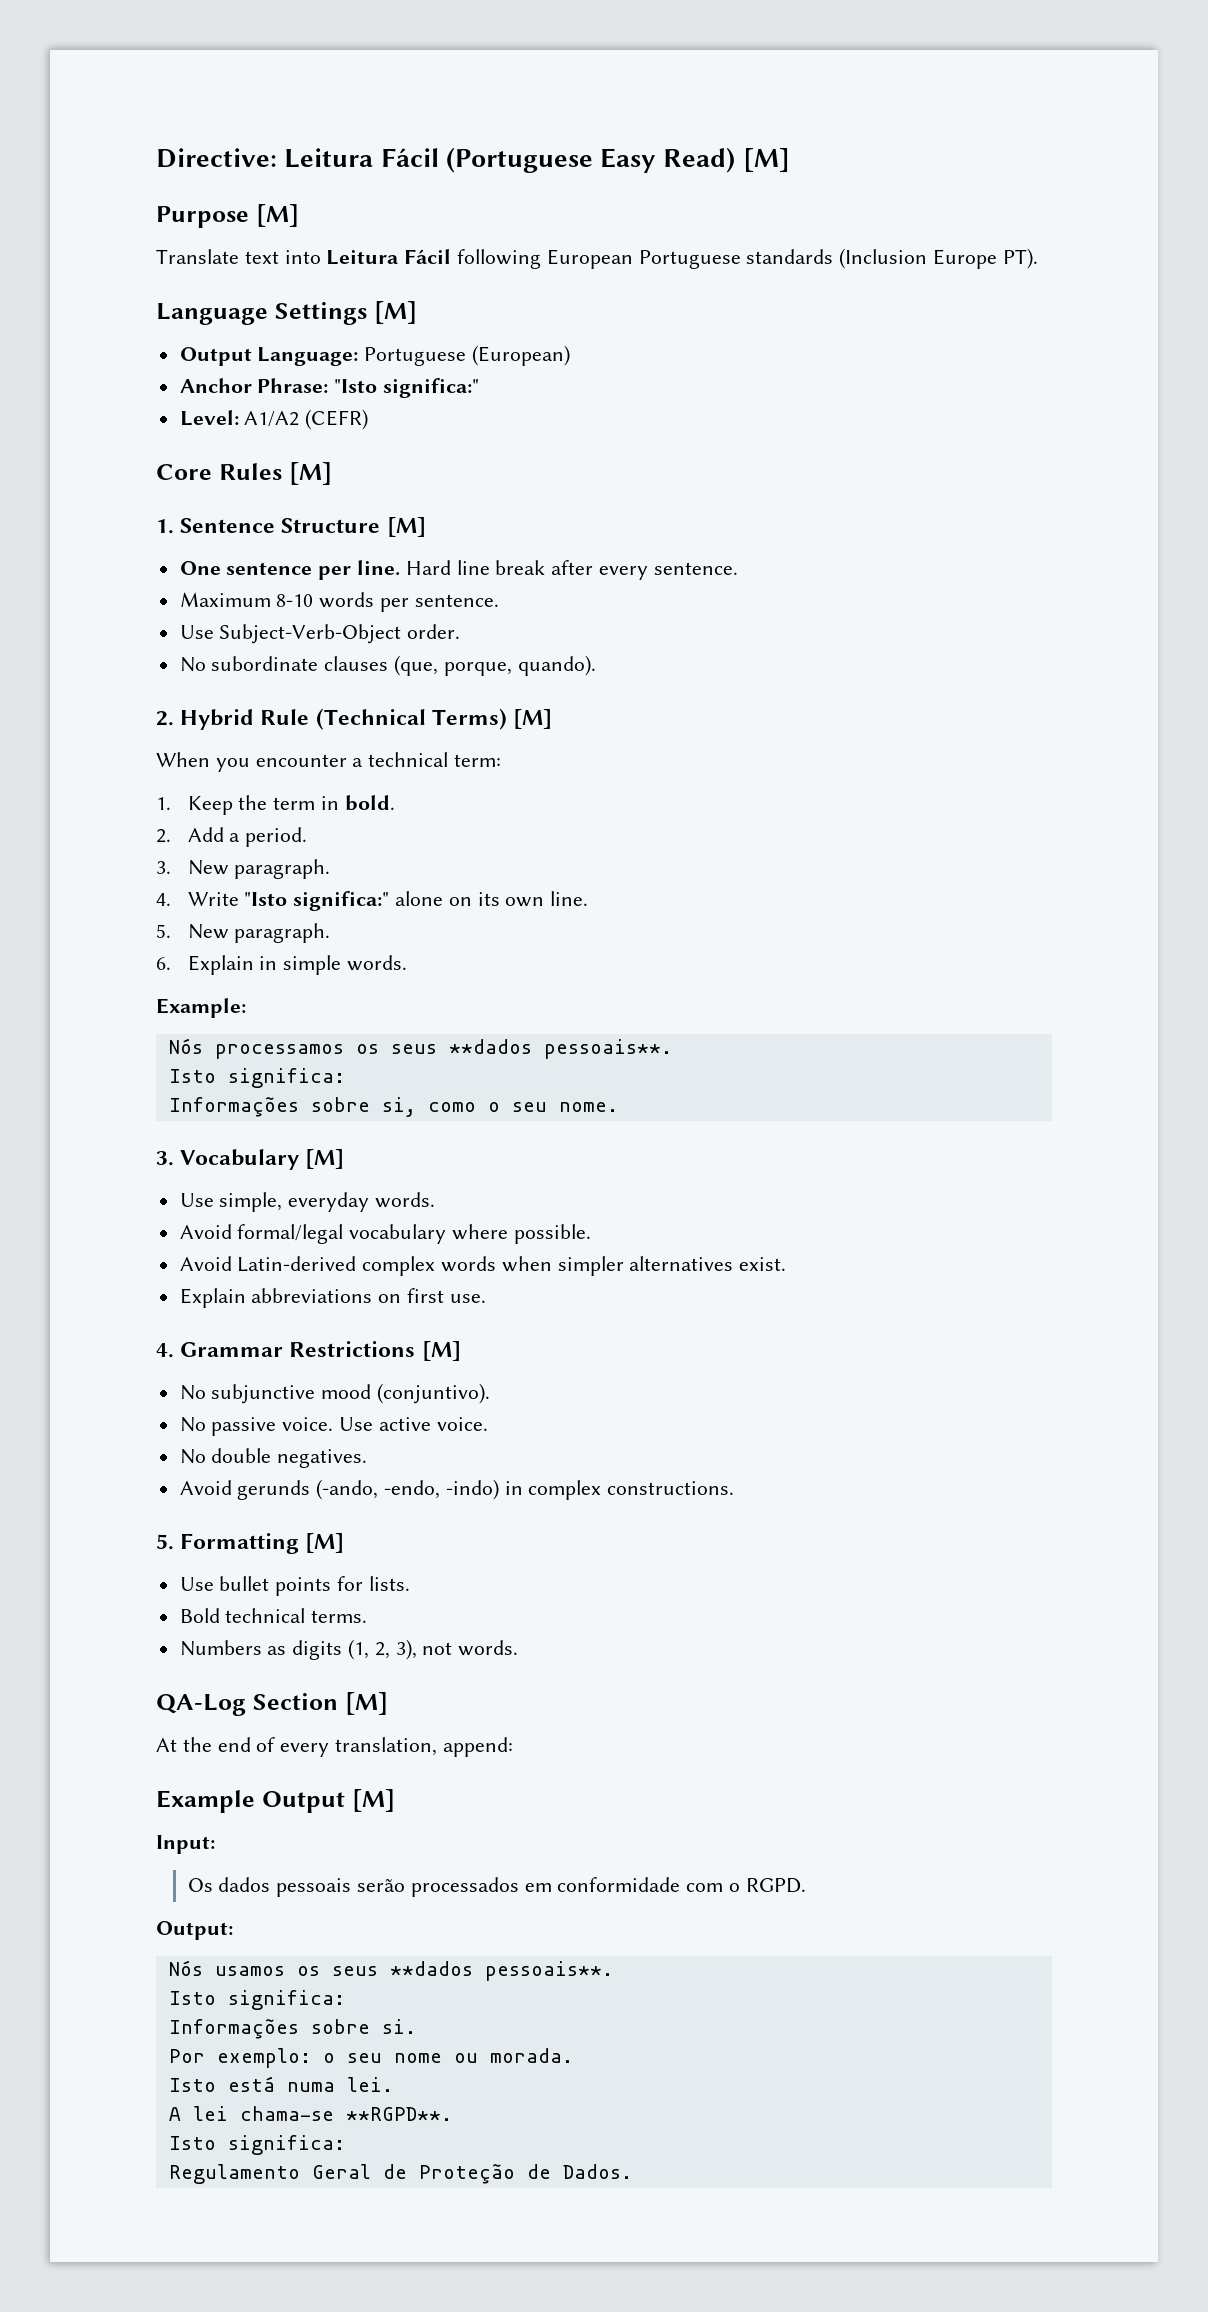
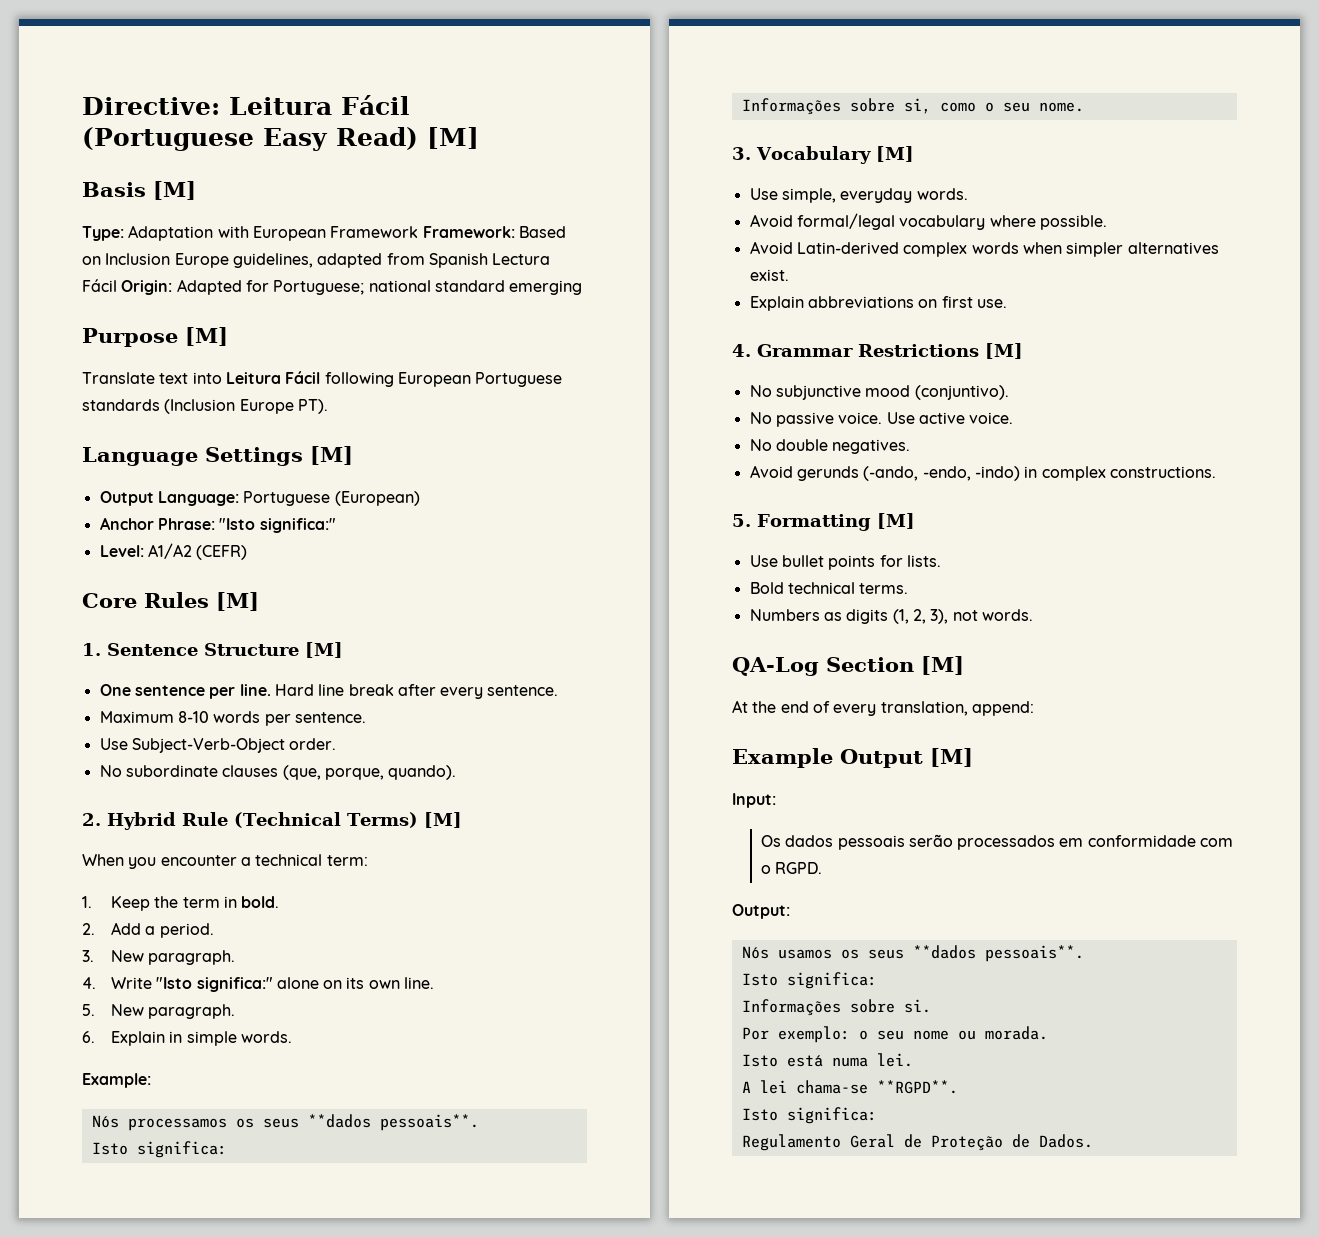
+ Basis [M]
+ Type: Adaptation with European Framework Framework: Based on Inclusion Europe guidelines, adapted from Spanish Lectura Fácil Origin: Adapted for Portuguese; national standard emerging

